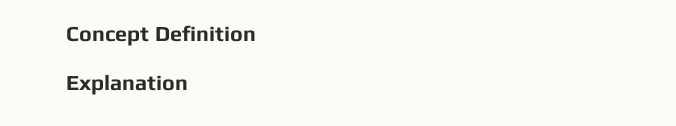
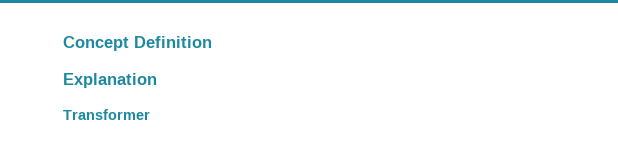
+ Transformer

